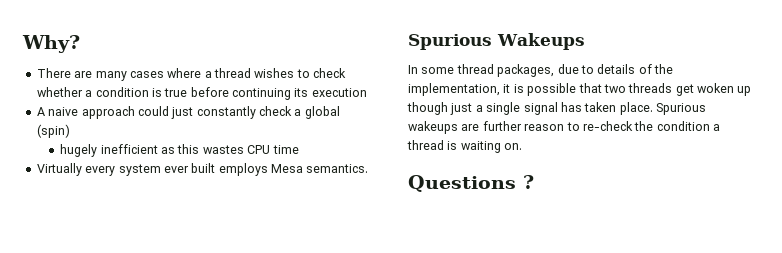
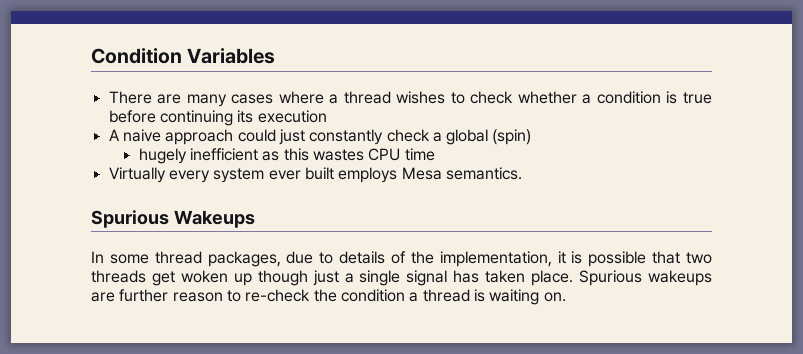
- Why?
+ Condition Variables
- Questions ?

